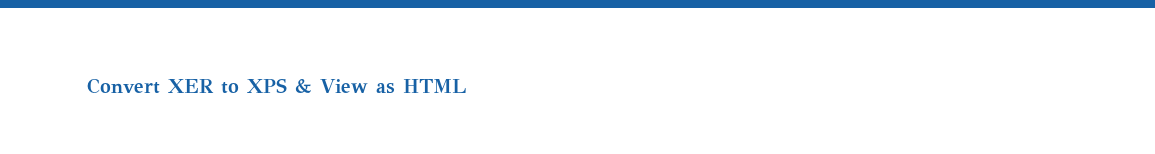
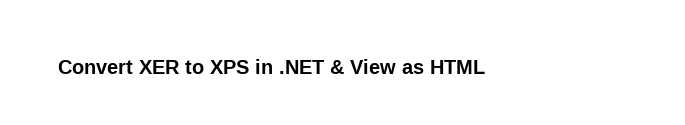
- Convert XER to XPS & View as HTML
+ Convert XER to XPS in .NET & View as HTML

